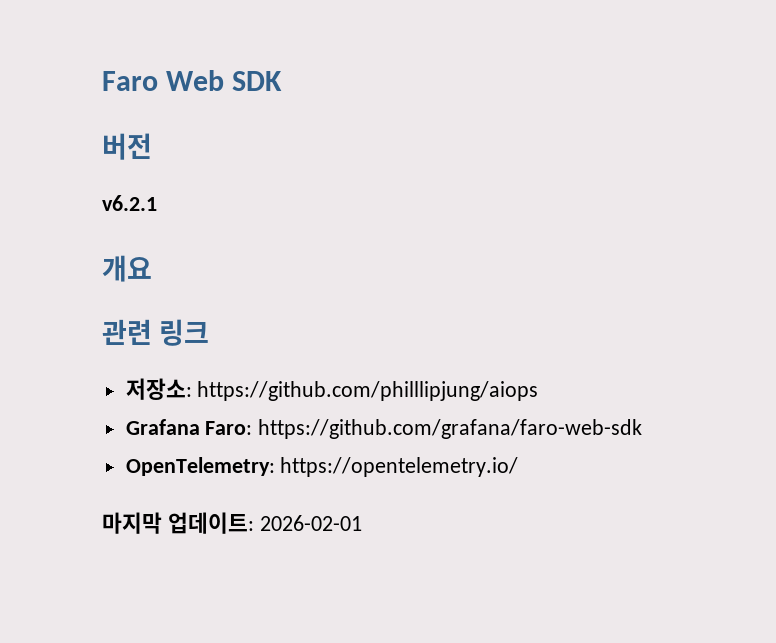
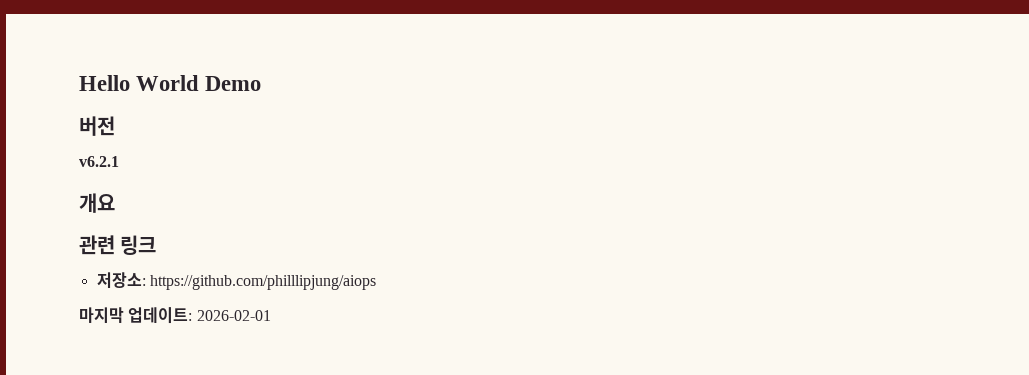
- Faro Web SDK
+ Hello World Demo
- Grafana Faro: https://github.com/grafana/faro-web-sdk
- OpenTelemetry: https://opentelemetry.io/

